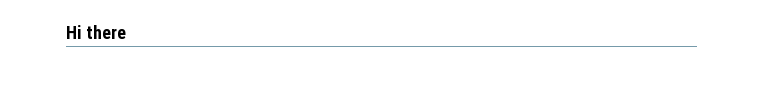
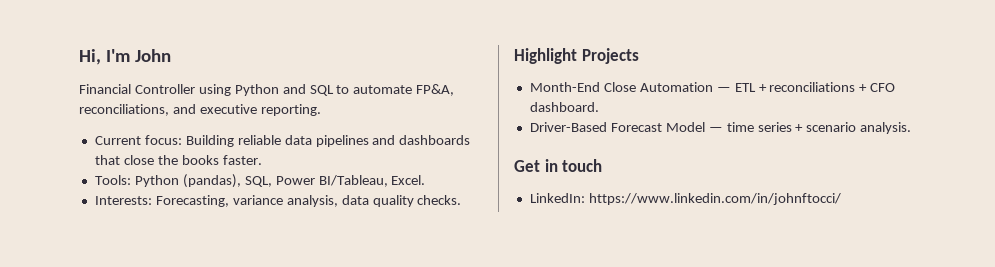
- Hi there
+ Hi, I'm John
+ Financial Controller using Python and SQL to automate FP&A, reconciliations, and executive reporting.
+ Current focus: Building reliable data pipelines and dashboards that close the books faster.
+ Tools: Python (pandas), SQL, Power BI/Tableau, Excel.
+ Interests: Forecasting, variance analysis, data quality checks.
+ Highlight Projects
+ Month-End Close Automation — ETL + reconciliations + CFO dashboard.
+ Driver-Based Forecast Model — time series + scenario analysis.
+ Get in touch
+ LinkedIn: https://www.linkedin.com/in/johnftocci/

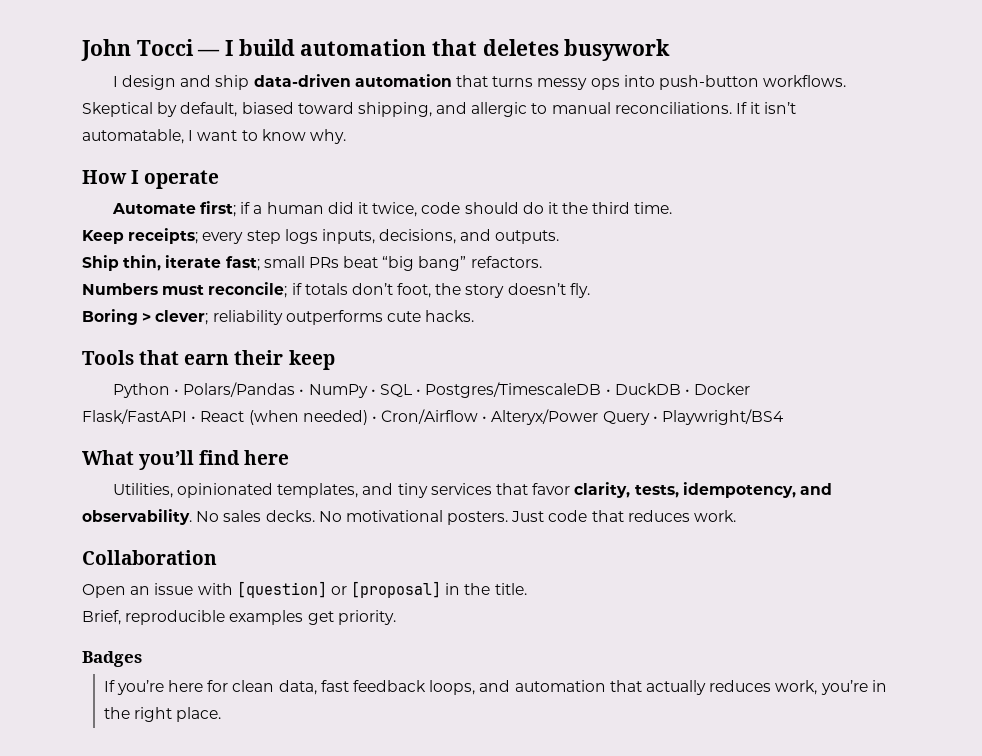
- Hi, I'm John
- Financial Controller using Python and SQL to automate FP&A, reconciliations, and executive reporting.
- Current focus: Building reliable data pipelines and dashboards that close the books faster.
- Tools: Python (pandas), SQL, Power BI/Tableau, Excel.
- Interests: Forecasting, variance analysis, data quality checks.
- Highlight Projects
- Month-End Close Automation — ETL + reconciliations + CFO dashboard.
- Driver-Based Forecast Model — time series + scenario analysis.
- Get in touch
- LinkedIn: https://www.linkedin.com/in/johnftocci/
+ John Tocci — I build automation that deletes busywork
+ I design and ship data-driven automation that turns messy ops into push-button workflows. Skeptical by default, biased toward shipping, and allergic to manual reconciliations. If it isn’t automatable, I want to know why.
+ How I operate
+ Automate first; if a human did it twice, code should do it the third time.
+ Keep receipts; every step logs inputs, decisions, and outputs.
+ Ship thin, iterate fast; small PRs beat “big bang” refactors.
+ Numbers must reconcile; if totals don’t foot, the story doesn’t fly.
+ Boring > clever; reliability outperforms cute hacks.
+ Tools that earn their keep
+ Python • Polars/Pandas • NumPy • SQL • Postgres/TimescaleDB • DuckDB • Docker
+ Flask/FastAPI • React (when needed) • Cron/Airflow • Alteryx/Power Query • Playwright/BS4
+ What you’ll find here
+ Utilities, opinionated templates, and tiny services that favor clarity, tests, idempotency, and observability. No sales decks. No motivational posters. Just code that reduces work.
+ Collaboration
+ Open an issue with [question] or [proposal] in the title.
+ Brief, reproducible examples get priority.
+ Badges
+ If you’re here for clean data, fast feedback loops, and automation that actually reduces work, you’re in the right place.

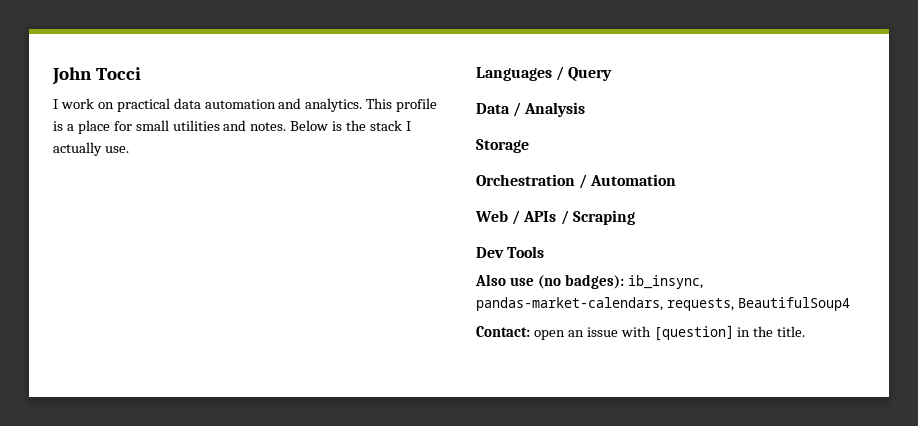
- John Tocci — I build automation that deletes busywork
- I design and ship data-driven automation that turns messy ops into push-button workflows. Skeptical by default, biased toward shipping, and allergic to manual reconciliations. If it isn’t automatable, I want to know why.
- How I operate
- Automate first; if a human did it twice, code should do it the third time.
- Keep receipts; every step logs inputs, decisions, and outputs.
- Ship thin, iterate fast; small PRs beat “big bang” refactors.
- Numbers must reconcile; if totals don’t foot, the story doesn’t fly.
- Boring > clever; reliability outperforms cute hacks.
- Tools that earn their keep
- Python • Polars/Pandas • NumPy • SQL • Postgres/TimescaleDB • DuckDB • Docker
- Flask/FastAPI • React (when needed) • Cron/Airflow • Alteryx/Power Query • Playwright/BS4
- What you’ll find here
- Utilities, opinionated templates, and tiny services that favor clarity, tests, idempotency, and observability. No sales decks. No motivational posters. Just code that reduces work.
- Collaboration
- Open an issue with [question] or [proposal] in the title.
+ John Tocci
+ I work on practical data automation and analytics. This profile is a place for small utilities and notes. Below is the stack I actually use.
+ Languages / Query
+ Data / Analysis
+ Storage
+ Orchestration / Automation
+ Web / APIs / Scraping
+ Dev Tools
+ Also use (no badges): ib_insync, pandas-market-calendars, requests, BeautifulSoup4
+ Contact: open an issue with [question] in the title.
- Brief, reproducible examples get priority.
- Badges
- If you’re here for clean data, fast feedback loops, and automation that actually reduces work, you’re in the right place.

